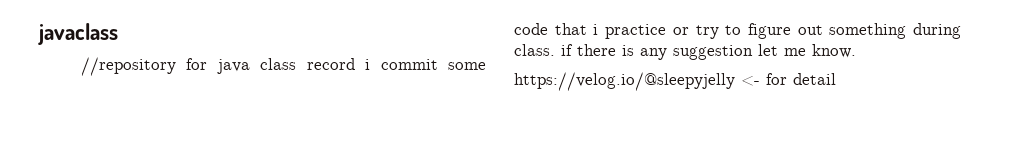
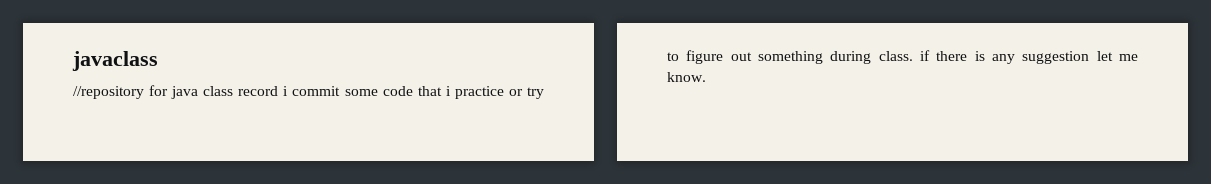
- https://velog.io/@sleepyjelly <- for detail

